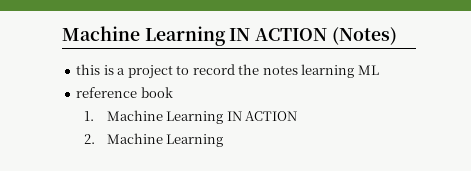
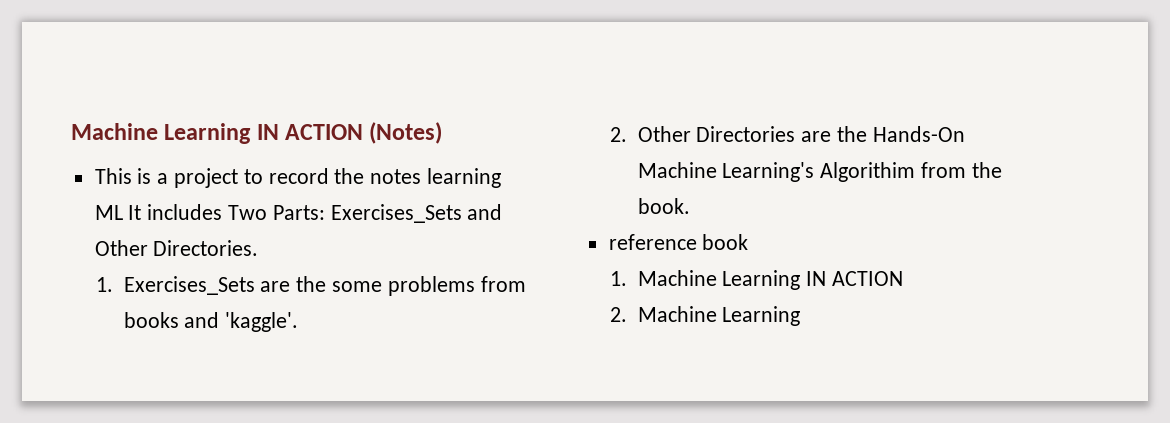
- this is a project to record the notes learning ML
+ This is a project to record the notes learning ML It includes Two Parts: Exercises_Sets and Other Directories.
+ 1. Exercises_Sets are the some problems from books and 'kaggle'.
+ 2. Other Directories are the Hands-On Machine Learning's Algorithim from the book.

